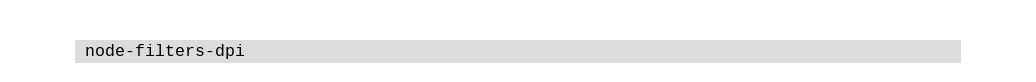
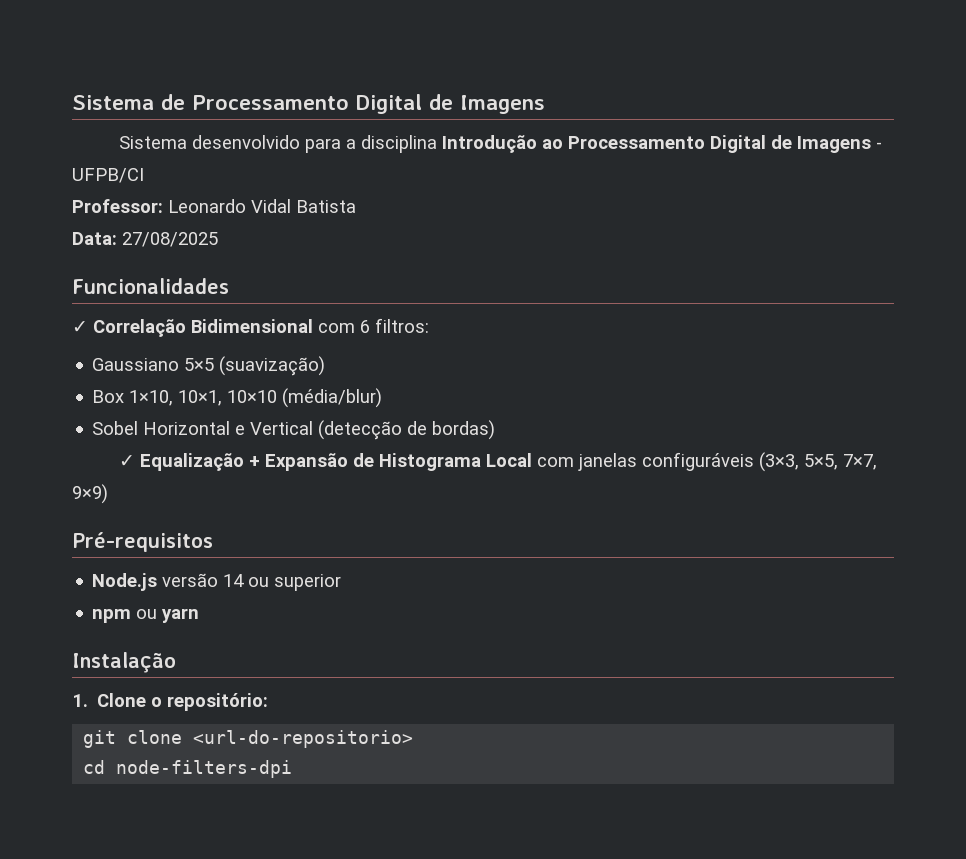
- node-filters-dpi
+ Sistema de Processamento Digital de Imagens
+ Sistema desenvolvido para a disciplina Introdução ao Processamento Digital de Imagens - UFPB/CI
+ Professor: Leonardo Vidal Batista
+ Data: 27/08/2025
+ Funcionalidades
+ ✓ Correlação Bidimensional com 6 filtros:
+ Gaussiano 5×5 (suavização)
+ Box 1×10, 10×1, 10×10 (média/blur)
+ Sobel Horizontal e Vertical (detecção de bordas)
+ ✓ Equalização + Expansão de Histograma Local com janelas configuráveis (3×3, 5×5, 7×7, 9×9)
+ Pré-requisitos
+ Node.js versão 14 ou superior
+ npm ou yarn
+ Instalação
+ 1. Clone o repositório:
+ git clone <url-do-repositorio>
+ cd node-filters-dpi

